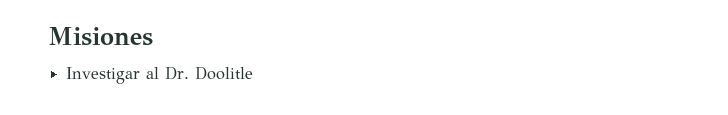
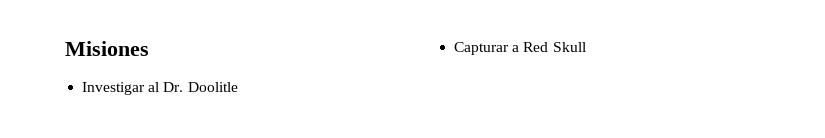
+ Capturar a Red Skull

